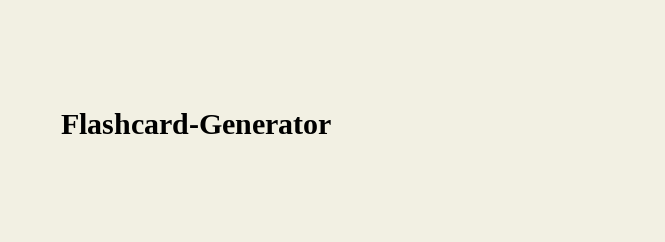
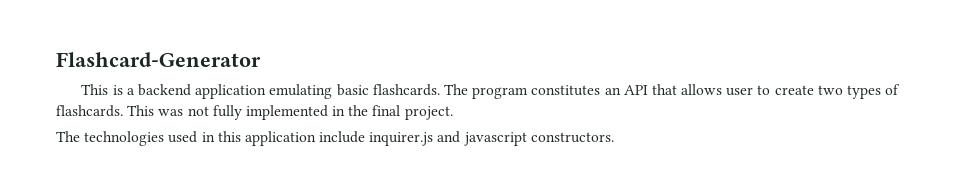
+ This is a backend application emulating basic flashcards. The program constitutes an API that allows user to create two types of flashcards. This was not fully implemented in the final project.
+ The technologies used in this application include inquirer.js and javascript constructors.

